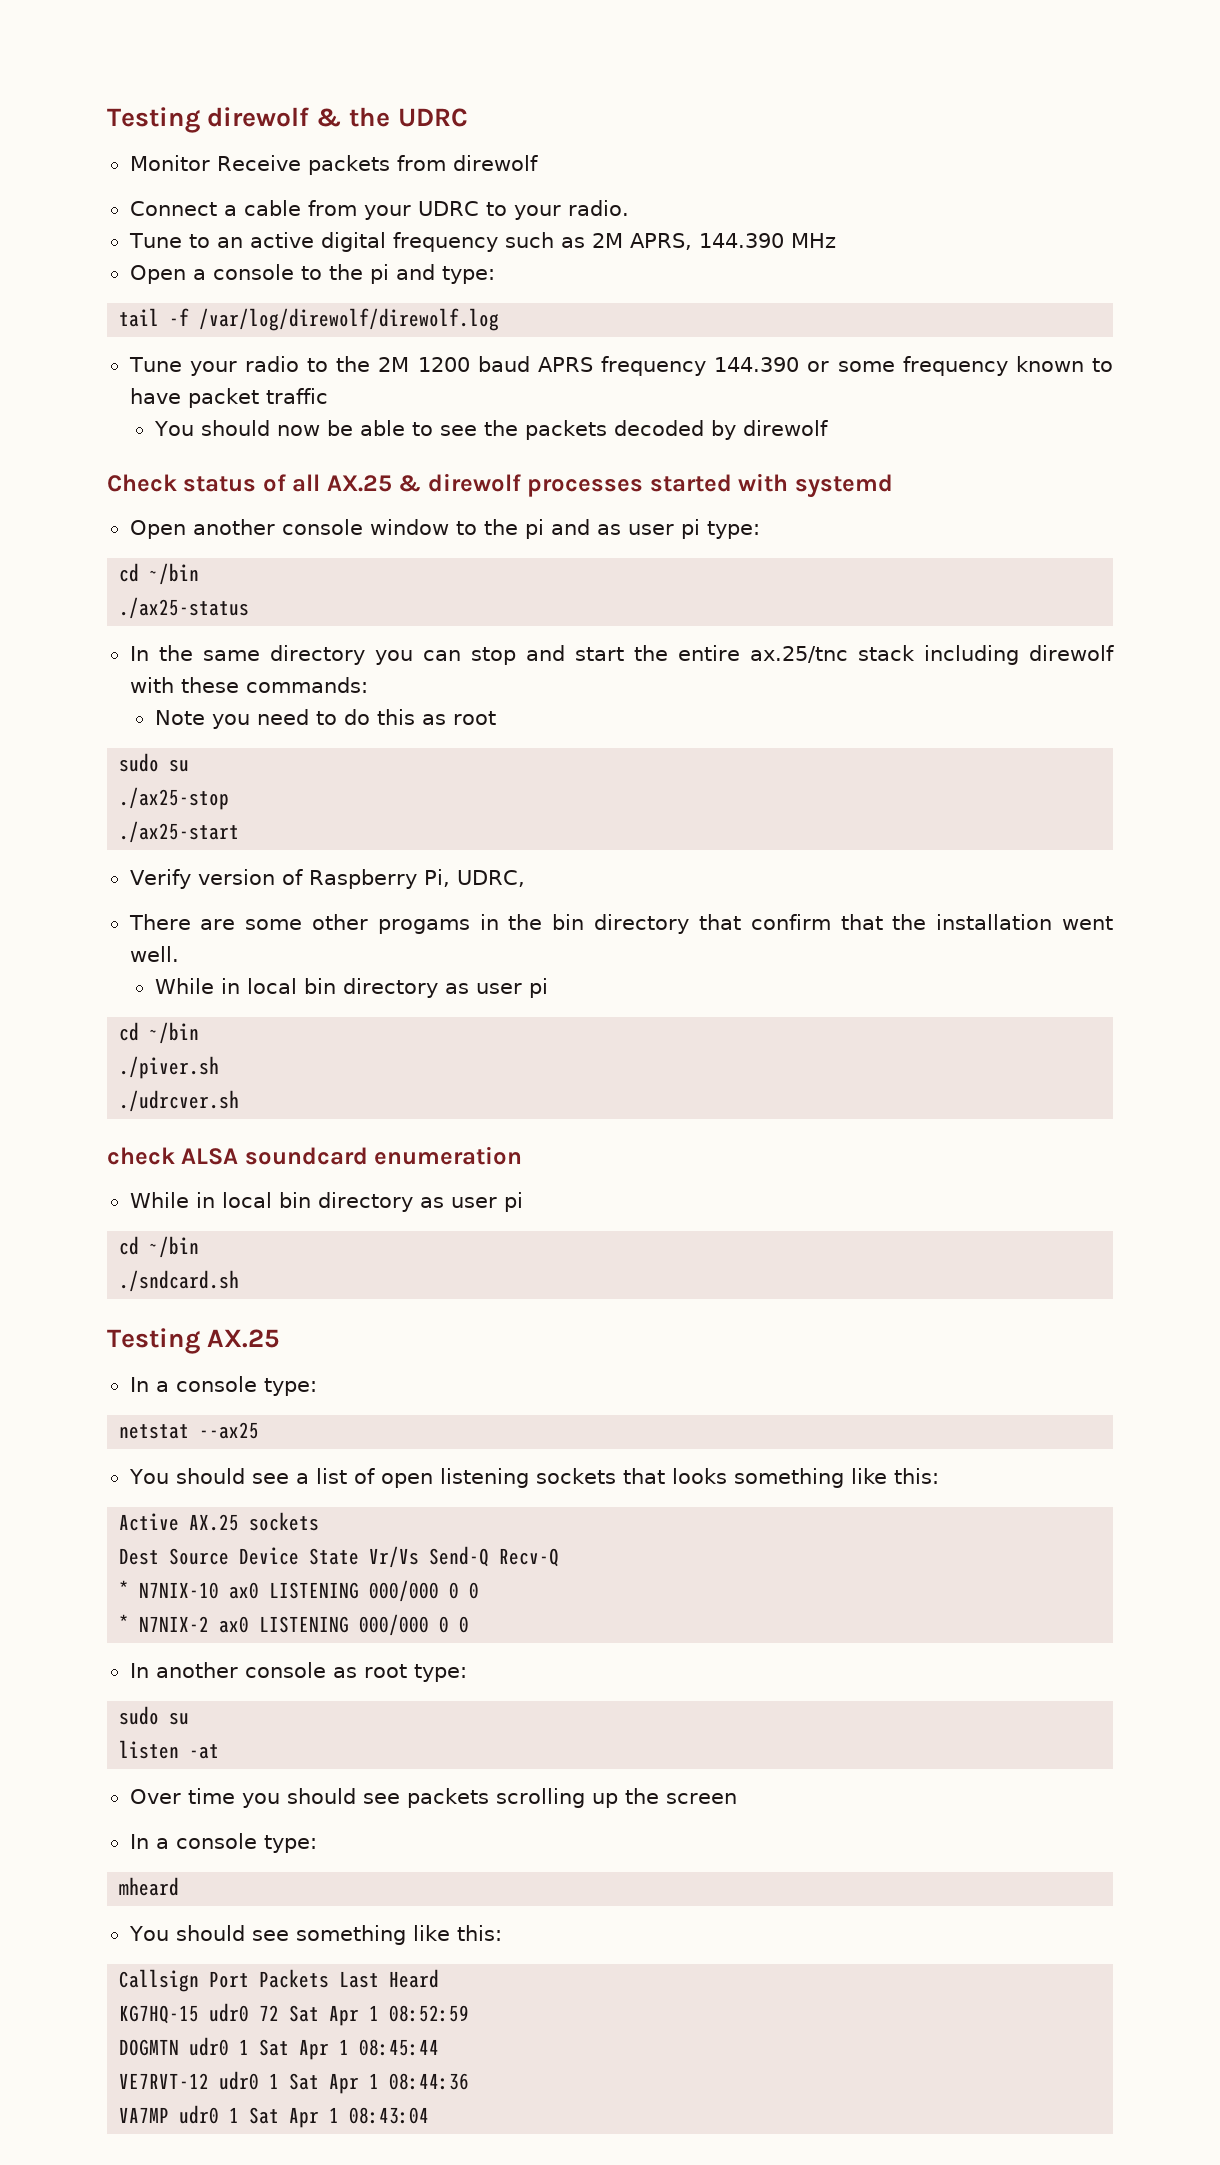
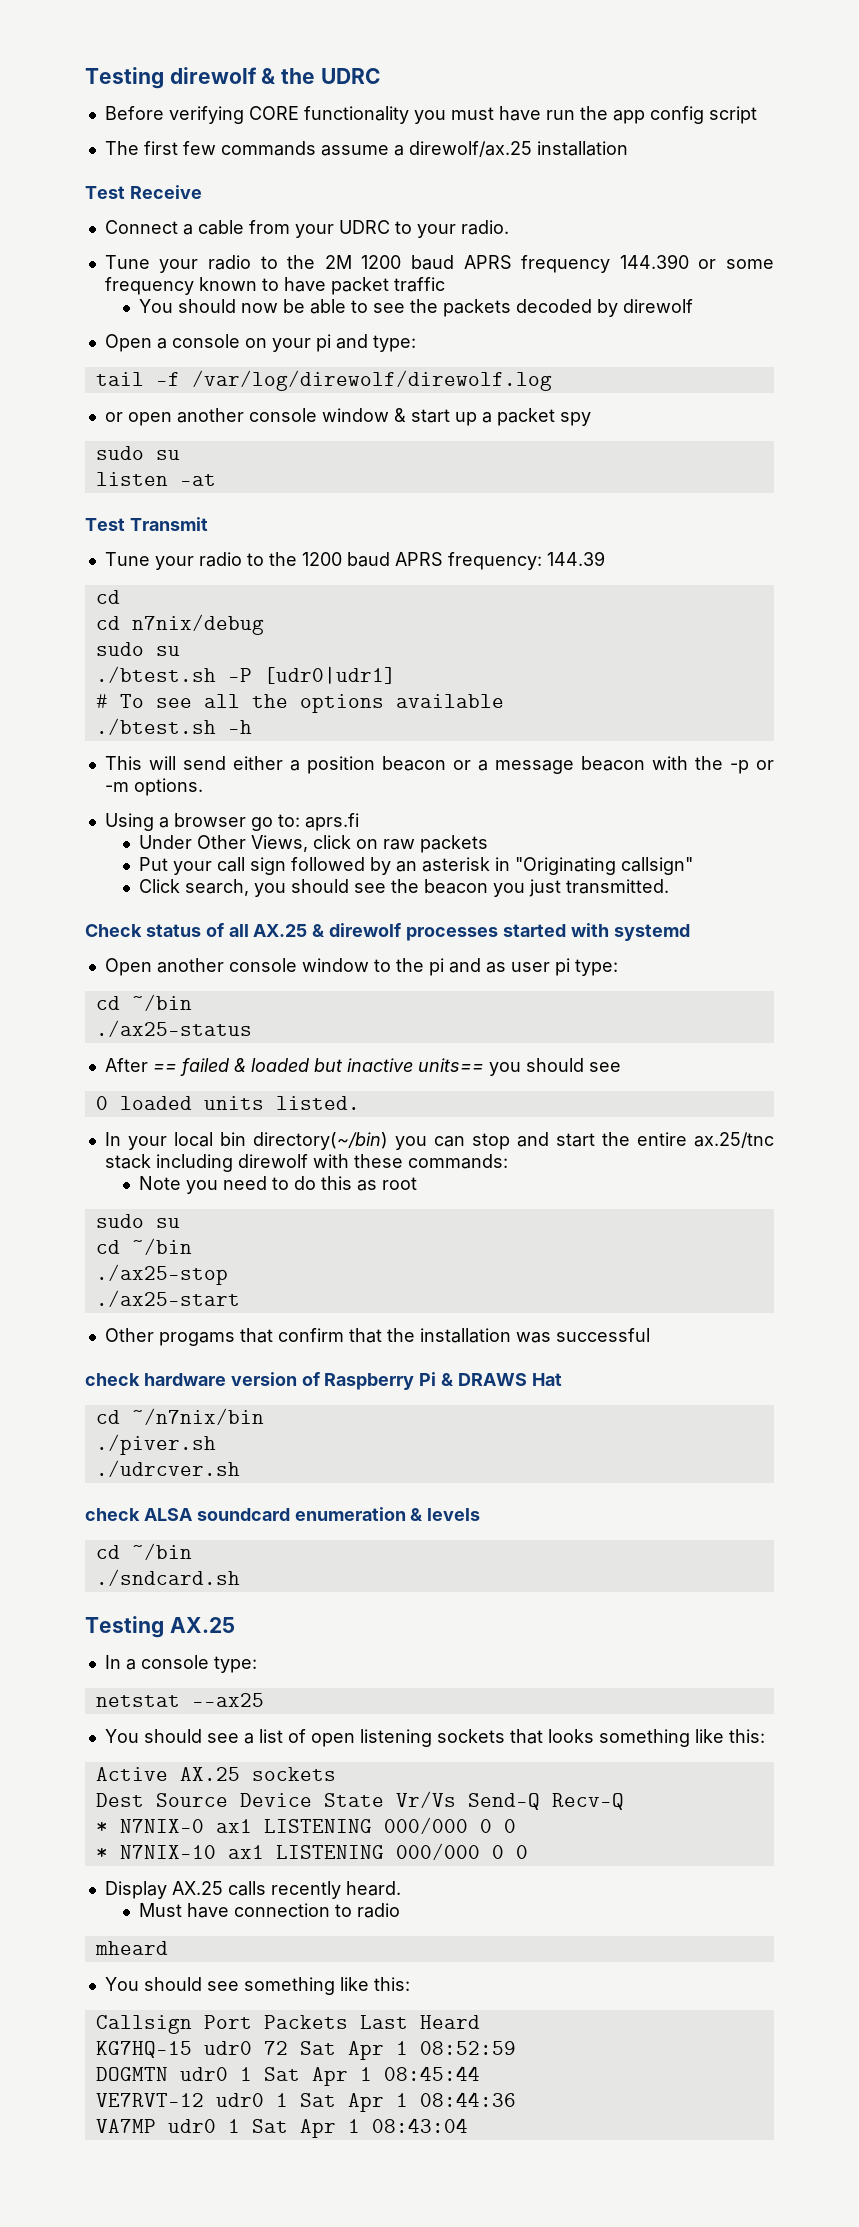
- Monitor Receive packets from direwolf
+ Before verifying CORE functionality you must have run the app config script
+ The first few commands assume a direwolf/ax.25 installation
+ Test Receive
- Tune to an active digital frequency such as 2M APRS, 144.390 MHz
- Open a console to the pi and type:
- tail -f /var/log/direwolf/direwolf.log
+ Open a console on your pi and type:
+ tail -f /var/log/direwolf/direwolf.log
+ or open another console window & start up a packet spy
+ sudo su
+ listen -at
+ Test Transmit
+ Tune your radio to the 1200 baud APRS frequency: 144.39
+ cd
+ cd n7nix/debug
+ sudo su
+ ./btest.sh -P [udr0|udr1]
+ # To see all the options available
+ ./btest.sh -h
+ This will send either a position beacon or a message beacon with the -p or -m options.
+ Using a browser go to: aprs.fi
+ Under Other Views, click on raw packets
+ Put your call sign followed by an asterisk in "Originating callsign"
+ Click search, you should see the beacon you just transmitted.
- In the same directory you can stop and start the entire ax.25/tnc stack including direwolf with these commands:
+ After == failed & loaded but inactive units== you should see
+ 0 loaded units listed.
+ In your local bin directory(~/bin) you can stop and start the entire ax.25/tnc stack including direwolf with these commands:
  Note you need to do this as root
  sudo su
+ cd ~/bin
- Verify version of Raspberry Pi, UDRC,
- There are some other progams in the bin directory that confirm that the installation went well.
- While in local bin directory as user pi
- cd ~/bin
+ Other progams that confirm that the installation was successful
+ check hardware version of Raspberry Pi & DRAWS Hat
+ cd ~/n7nix/bin
- check ALSA soundcard enumeration
- While in local bin directory as user pi
+ check ALSA soundcard enumeration & levels
- * N7NIX-10 ax0 LISTENING 000/000 0 0
+ * N7NIX-0 ax1 LISTENING 000/000 0 0
- * N7NIX-2 ax0 LISTENING 000/000 0 0
- In another console as root type:
- sudo su
- listen -at
- Over time you should see packets scrolling up the screen
- In a console type:
+ * N7NIX-10 ax1 LISTENING 000/000 0 0
+ Display AX.25 calls recently heard.
+ Must have connection to radio

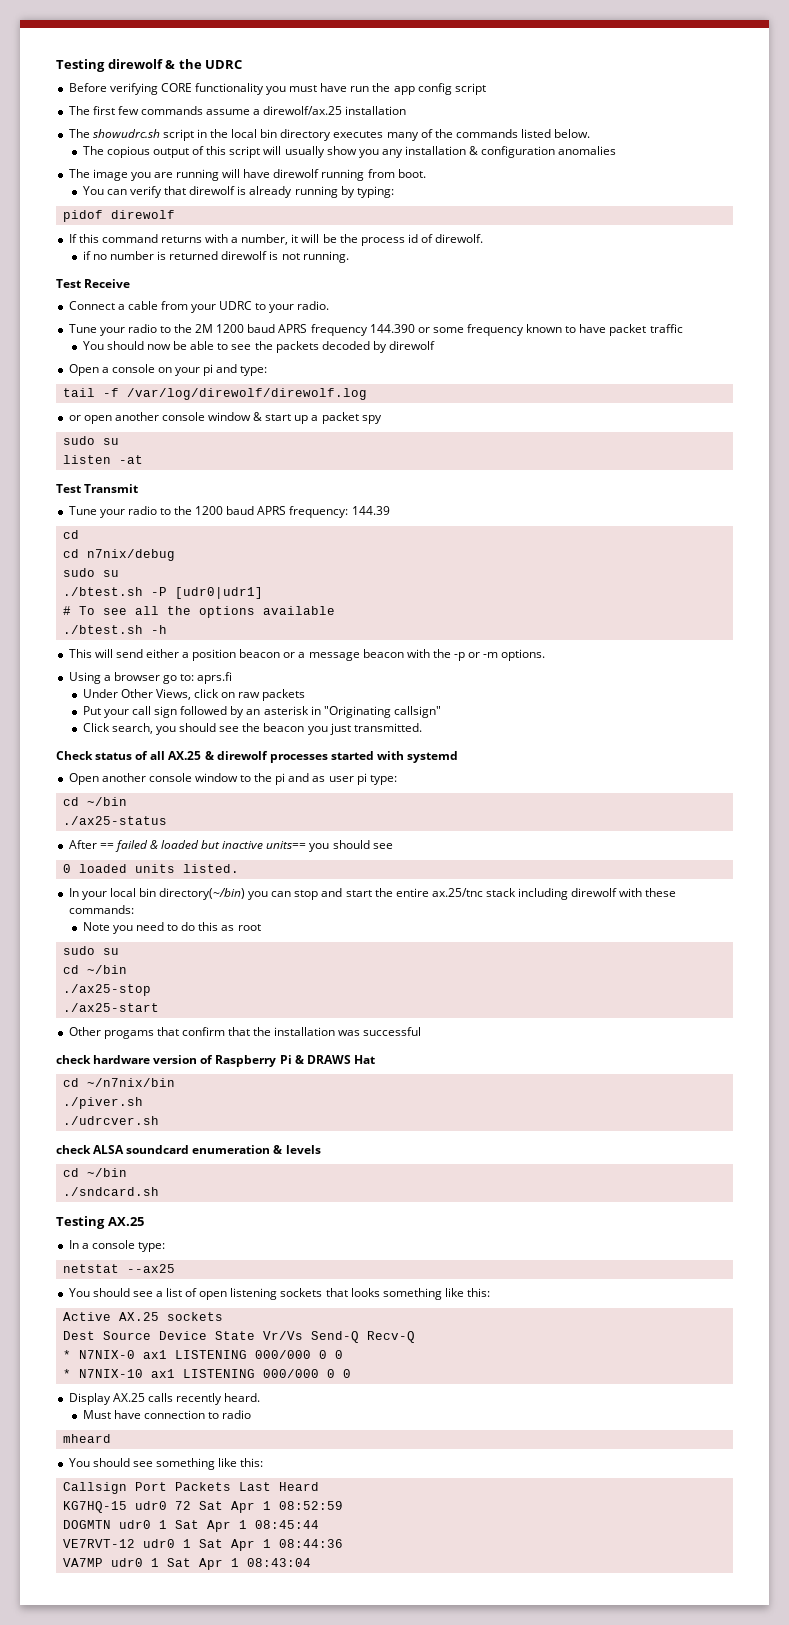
+ The showudrc.sh script in the local bin directory executes many of the commands listed below.
+ The copious output of this script will usually show you any installation & configuration anomalies
+ The image you are running will have direwolf running from boot.
+ You can verify that direwolf is already running by typing:
+ pidof direwolf
+ If this command returns with a number, it will be the process id of direwolf.
+ if no number is returned direwolf is not running.

